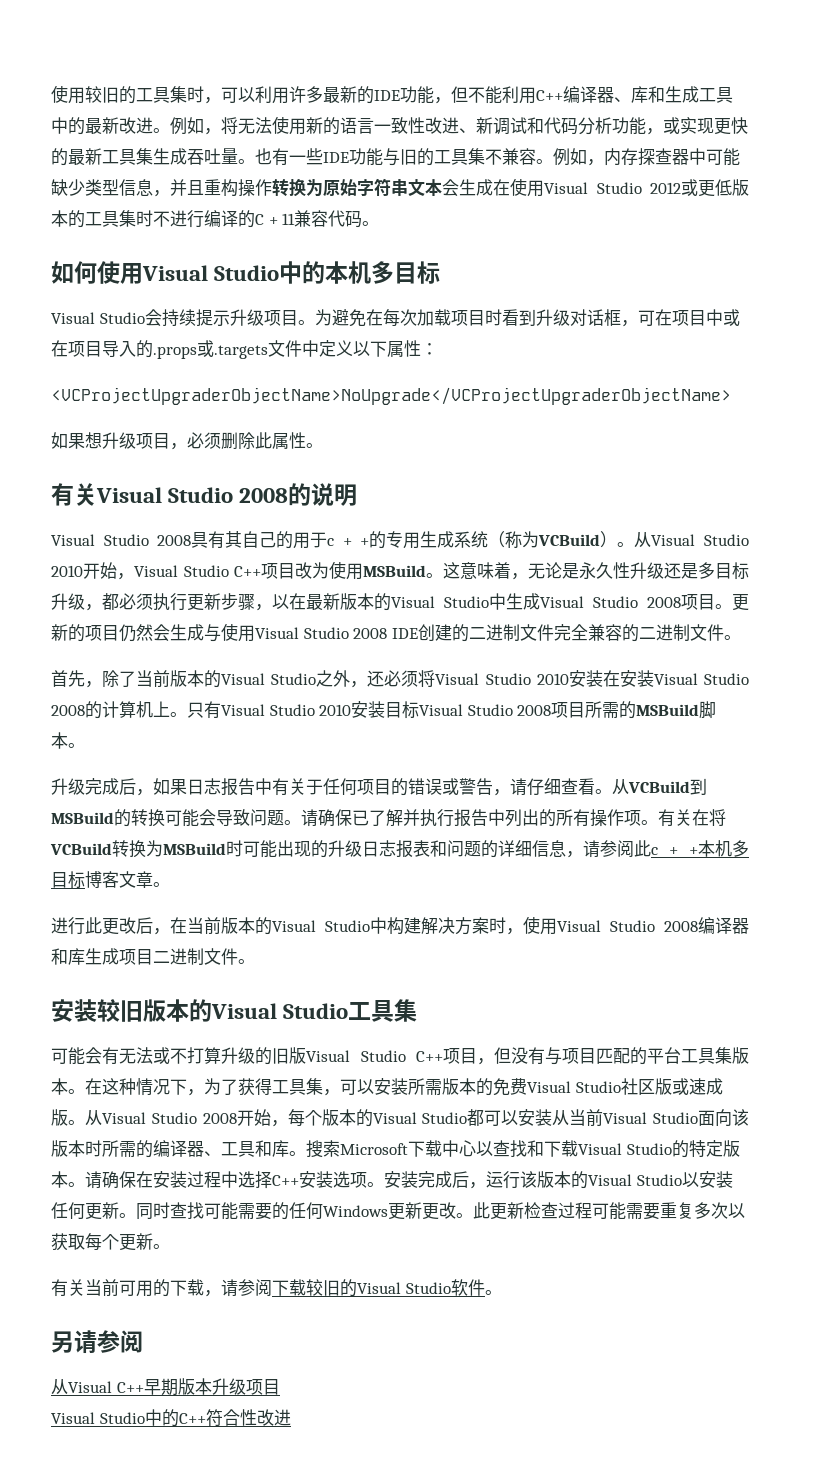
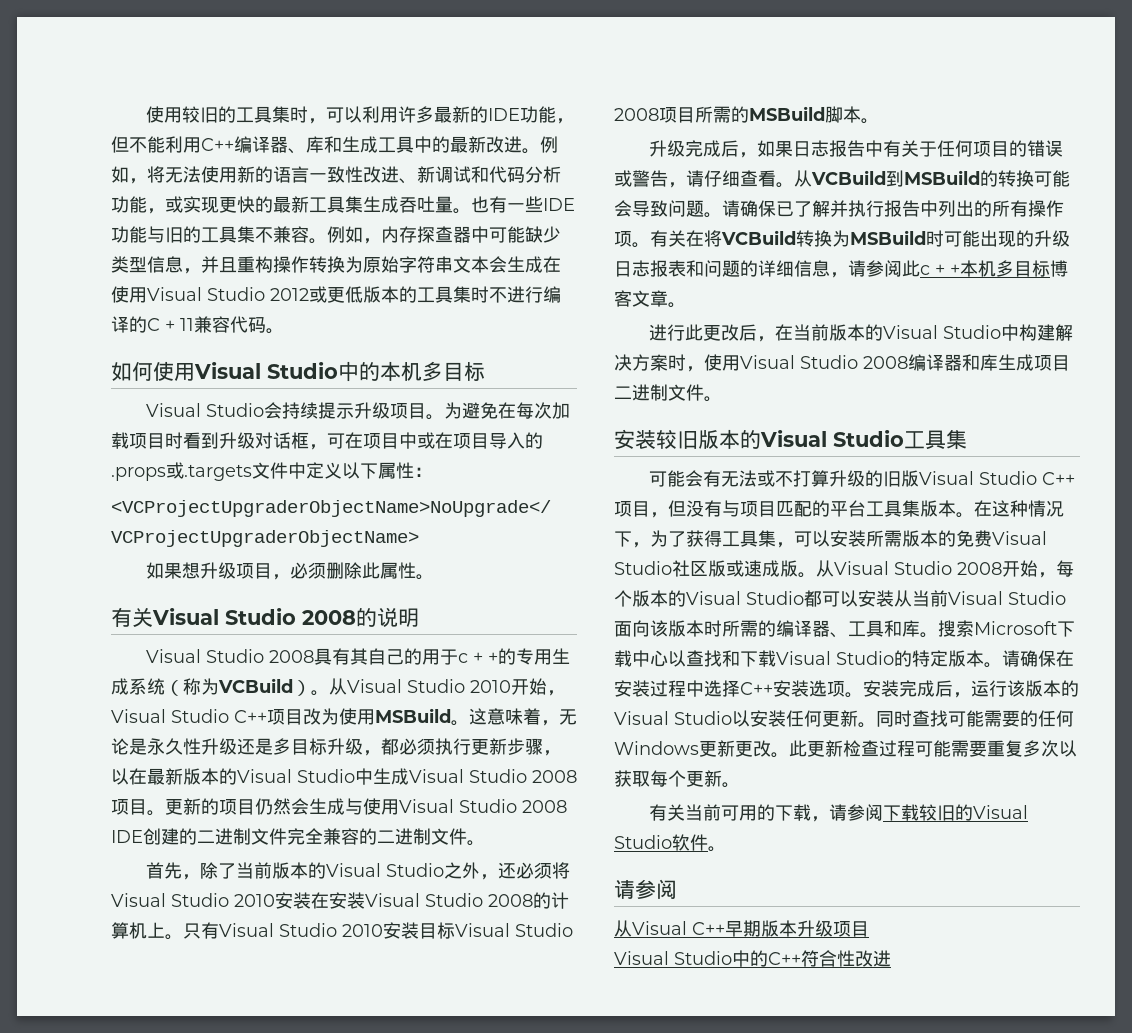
  有关当前可用的下载，请参阅下载较旧的Visual Studio软件。
- 另请参阅
+ 请参阅

